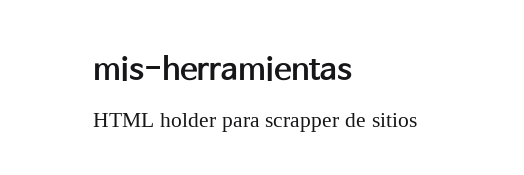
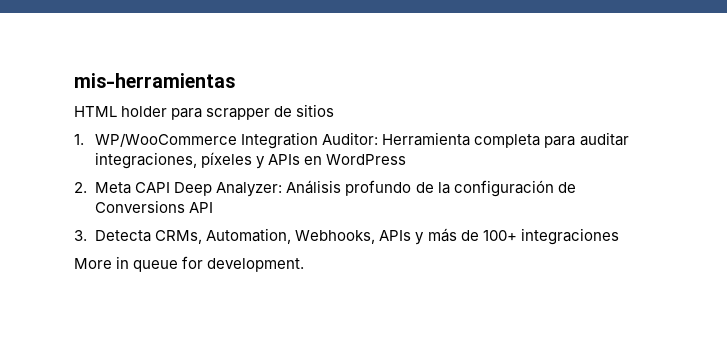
+ 1. WP/WooCommerce Integration Auditor: Herramienta completa para auditar integraciones, píxeles y APIs en WordPress
+ 2. Meta CAPI Deep Analyzer: Análisis profundo de la configuración de Conversions API
+ 3. Detecta CRMs, Automation, Webhooks, APIs y más de 100+ integraciones
+ More in queue for development.

